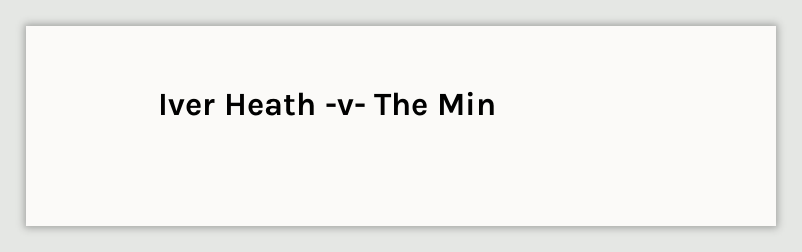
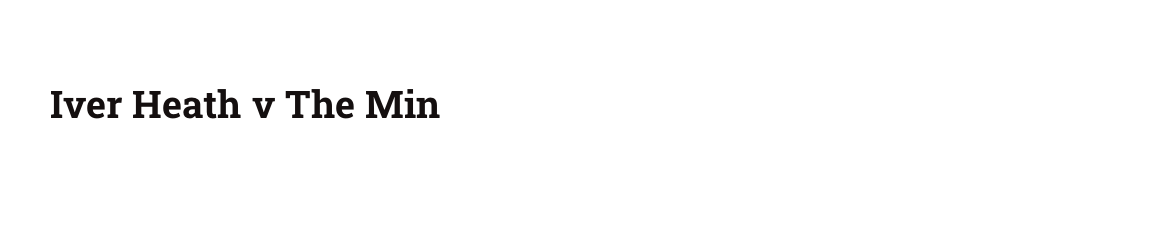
- Iver Heath -v- The Min
+ Iver Heath v The Min

